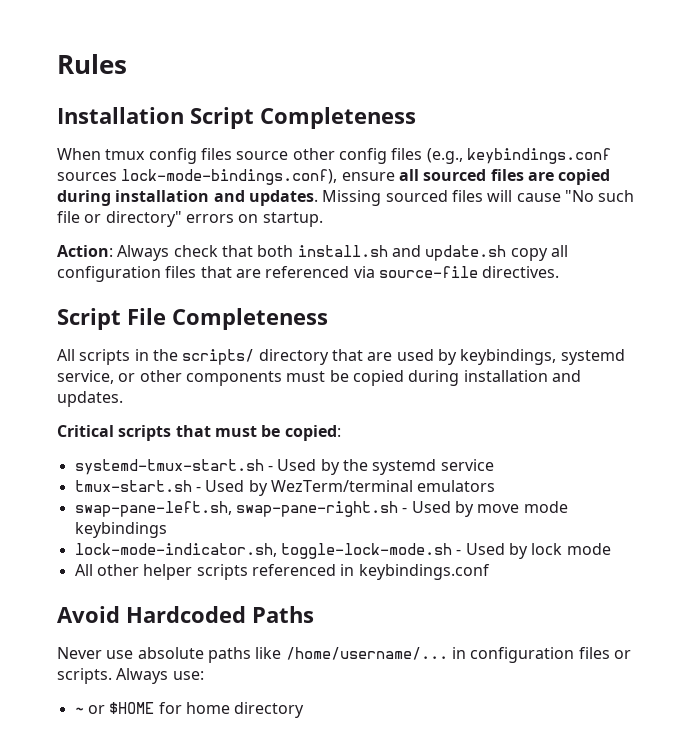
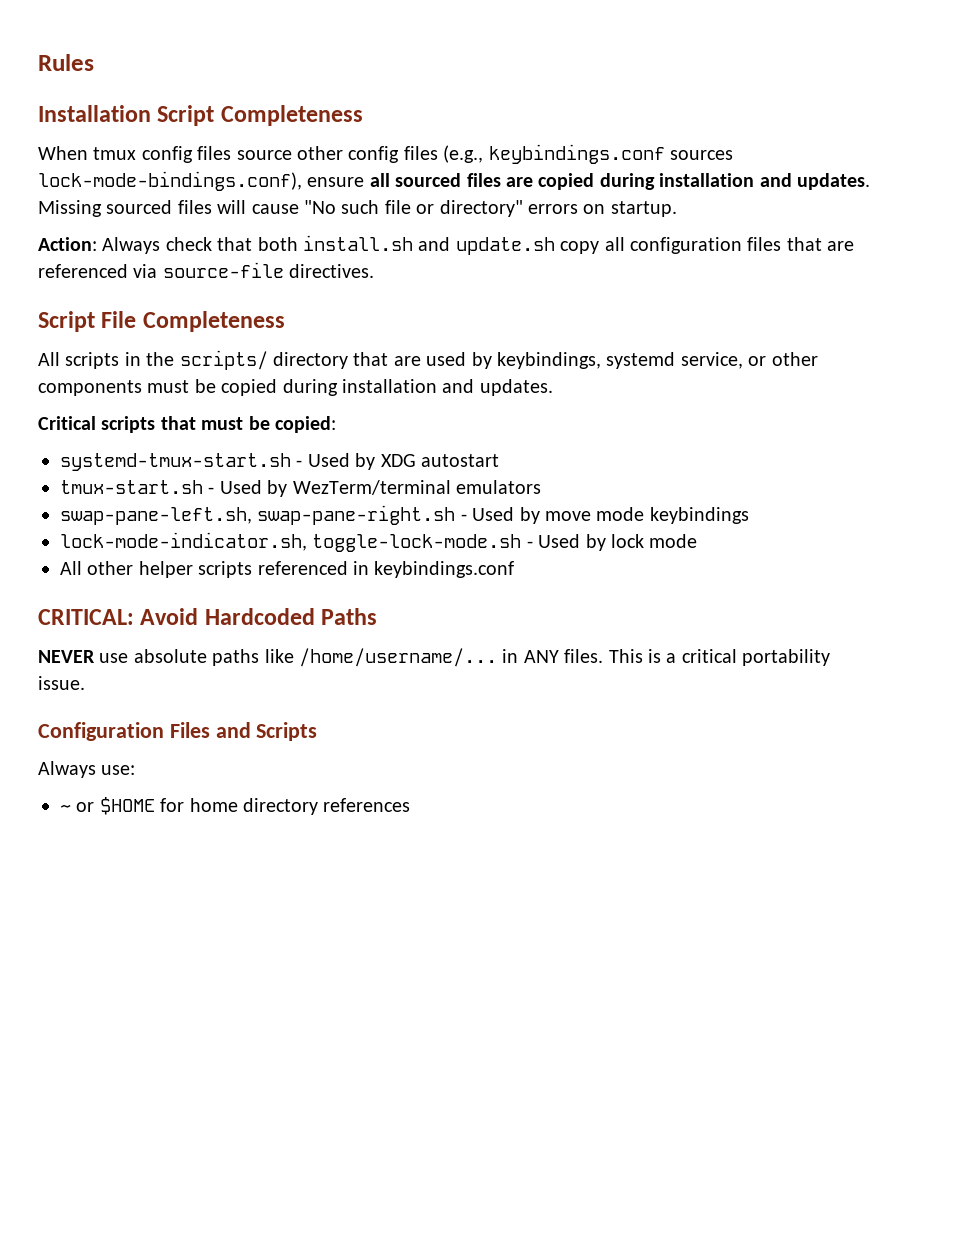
- systemd-tmux-start.sh - Used by the systemd service
+ systemd-tmux-start.sh - Used by XDG autostart
- Avoid Hardcoded Paths
+ CRITICAL: Avoid Hardcoded Paths
- Never use absolute paths like /home/username/... in configuration files or scripts. Always use:
+ NEVER use absolute paths like /home/username/... in ANY files. This is a critical portability issue.
+ Configuration Files and Scripts
+ Always use:
- ~ or $HOME for home directory
+ ~ or $HOME for home directory references

